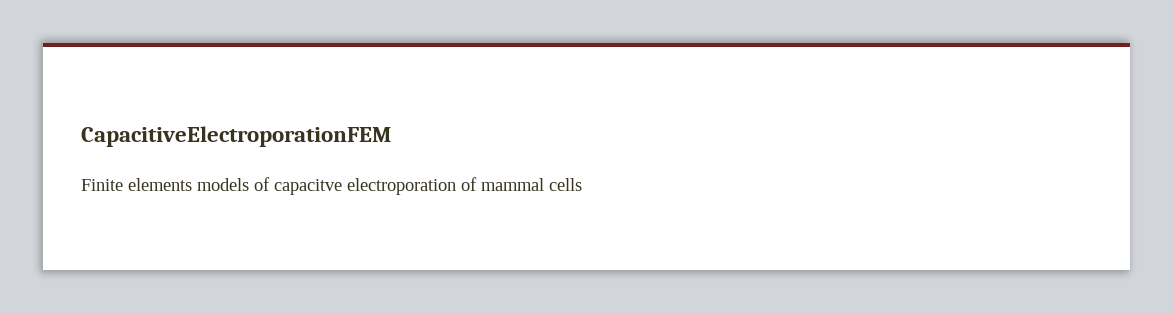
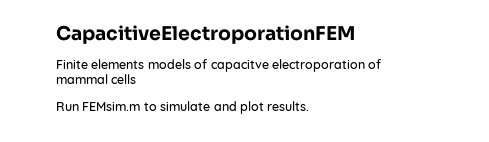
+ Run FEMsim.m to simulate and plot results.

